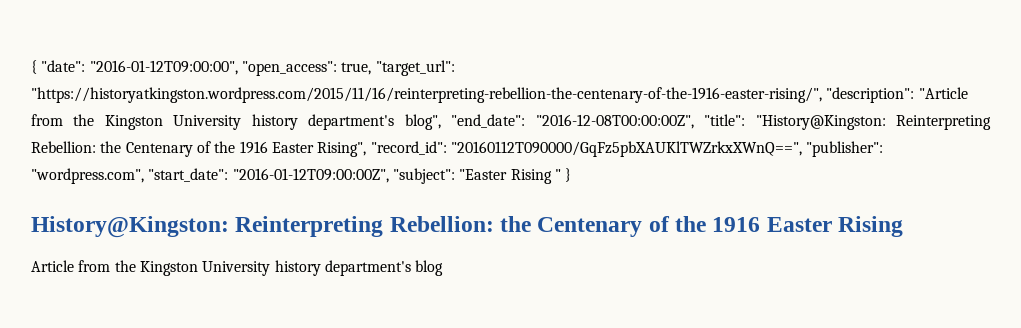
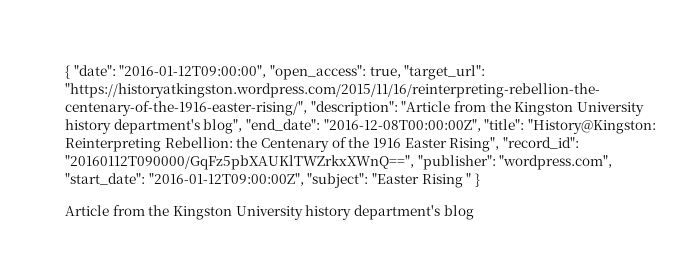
- History@Kingston: Reinterpreting Rebellion: the Centenary of the 1916 Easter Rising

